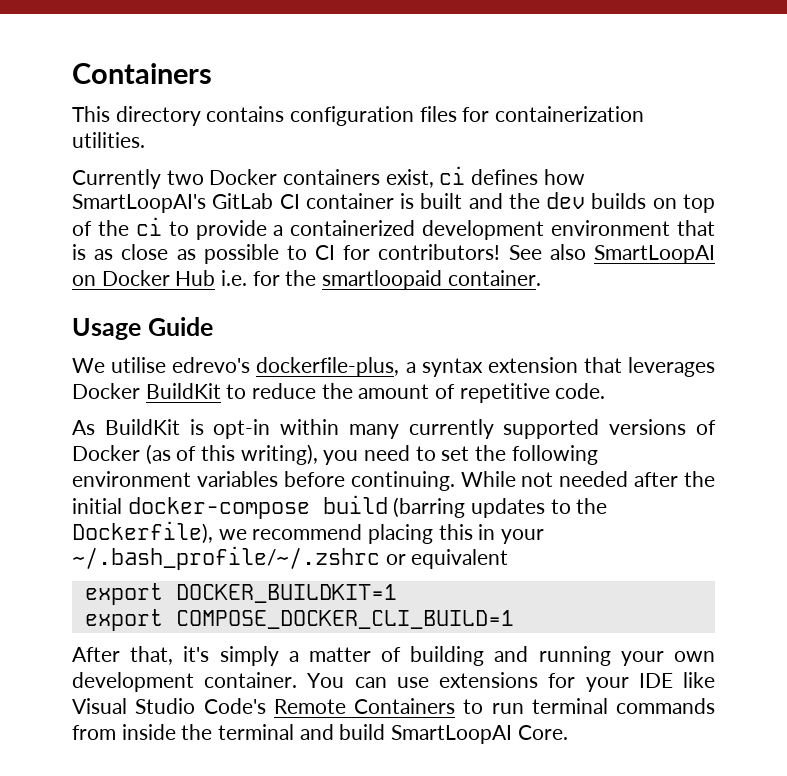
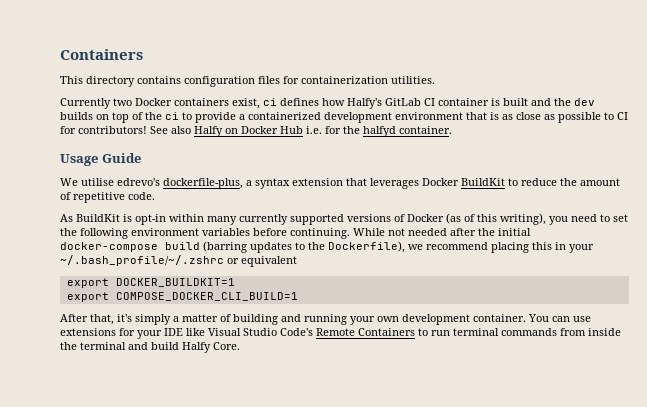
- Currently two Docker containers exist, ci defines how SmartLoopAI's GitLab CI container is built and the dev builds on top of the ci to provide a containerized development environment that is as close as possible to CI for contributors!
+ Currently two Docker containers exist, ci defines how Halfy's GitLab CI container is built and the dev builds on top of the ci to provide a containerized development environment that is as close as possible to CI for contributors!
- See also SmartLoopAI on Docker Hub i.e. for the smartloopaid container.
+ See also Halfy on Docker Hub i.e. for the halfyd container.
- You can use extensions for your IDE like Visual Studio Code's Remote Containers to run terminal commands from inside the terminal and build SmartLoopAI Core.
+ You can use extensions for your IDE like Visual Studio Code's Remote Containers to run terminal commands from inside the terminal and build Halfy Core.

